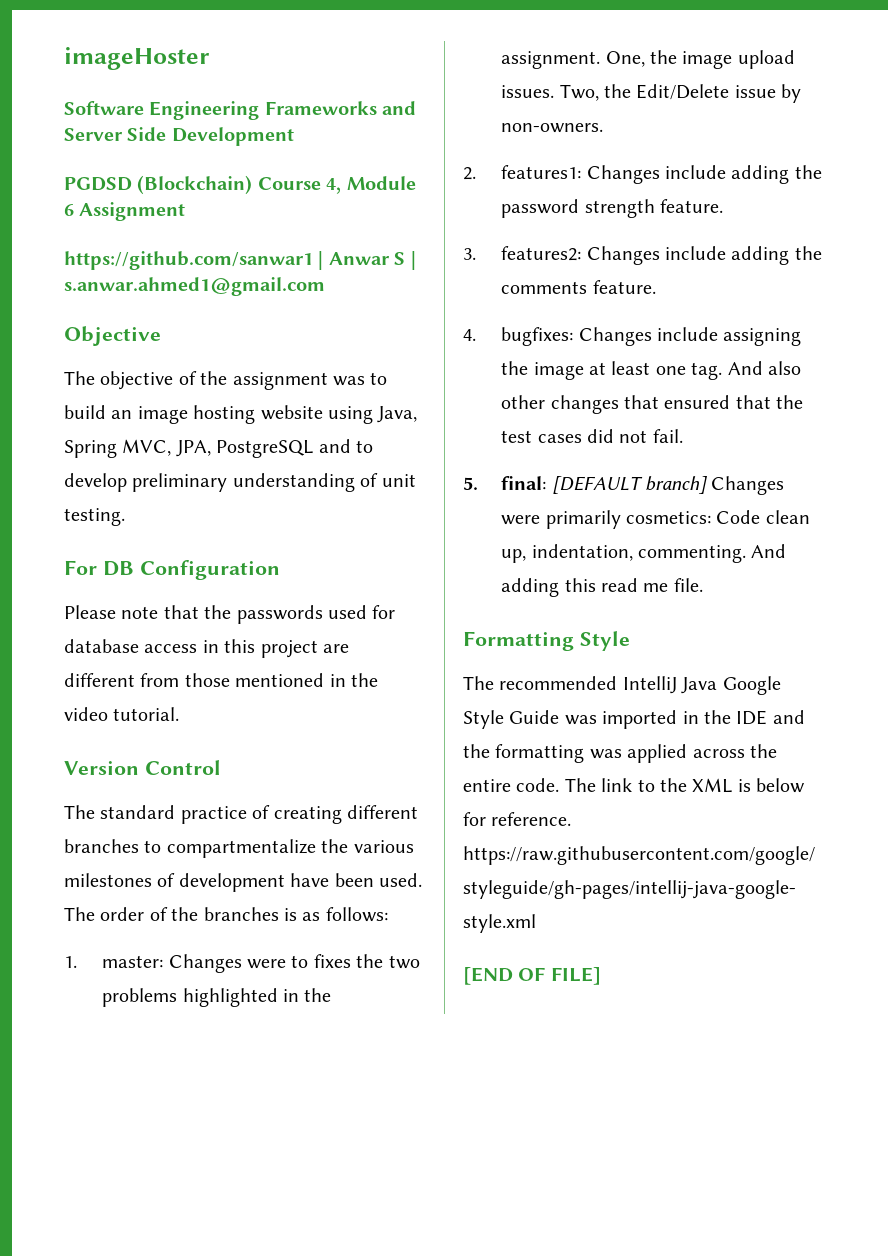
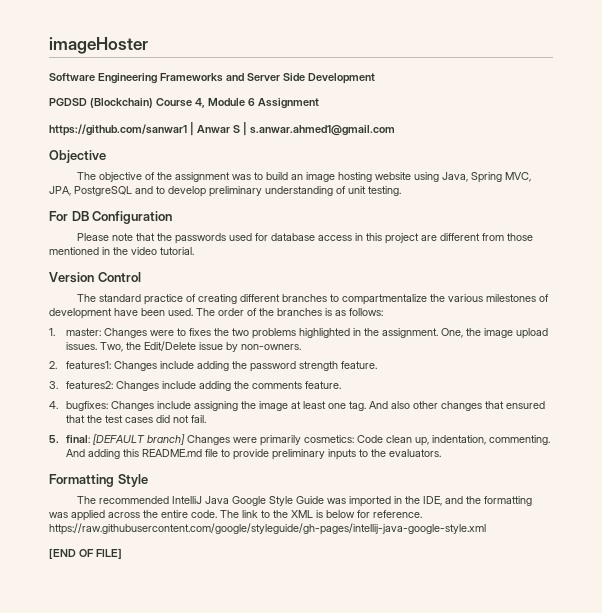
- And adding this read me file.
+ And adding this README.md file to provide preliminary inputs to the evaluators.
- The recommended IntelliJ Java Google Style Guide was imported in the IDE and the formatting was applied across the entire code.
+ The recommended IntelliJ Java Google Style Guide was imported in the IDE, and the formatting was applied across the entire code.

